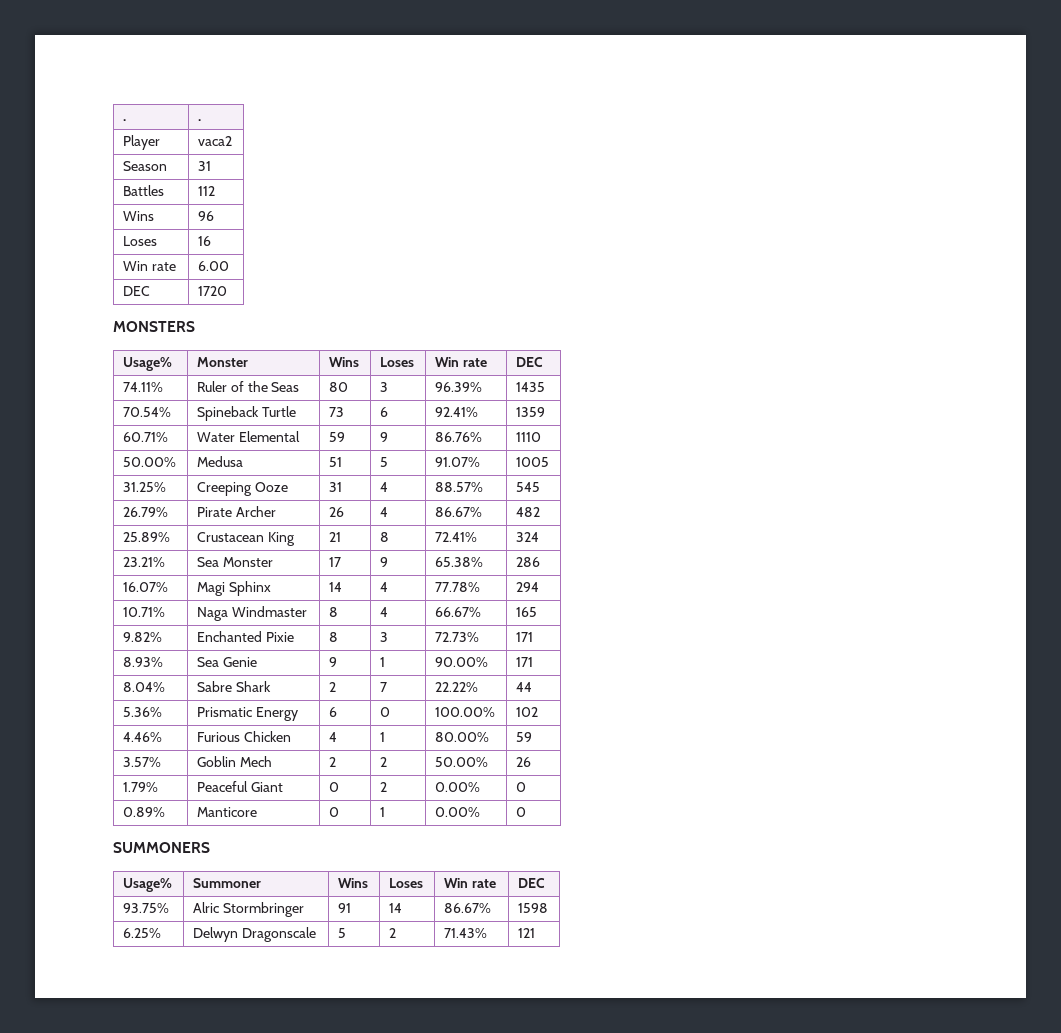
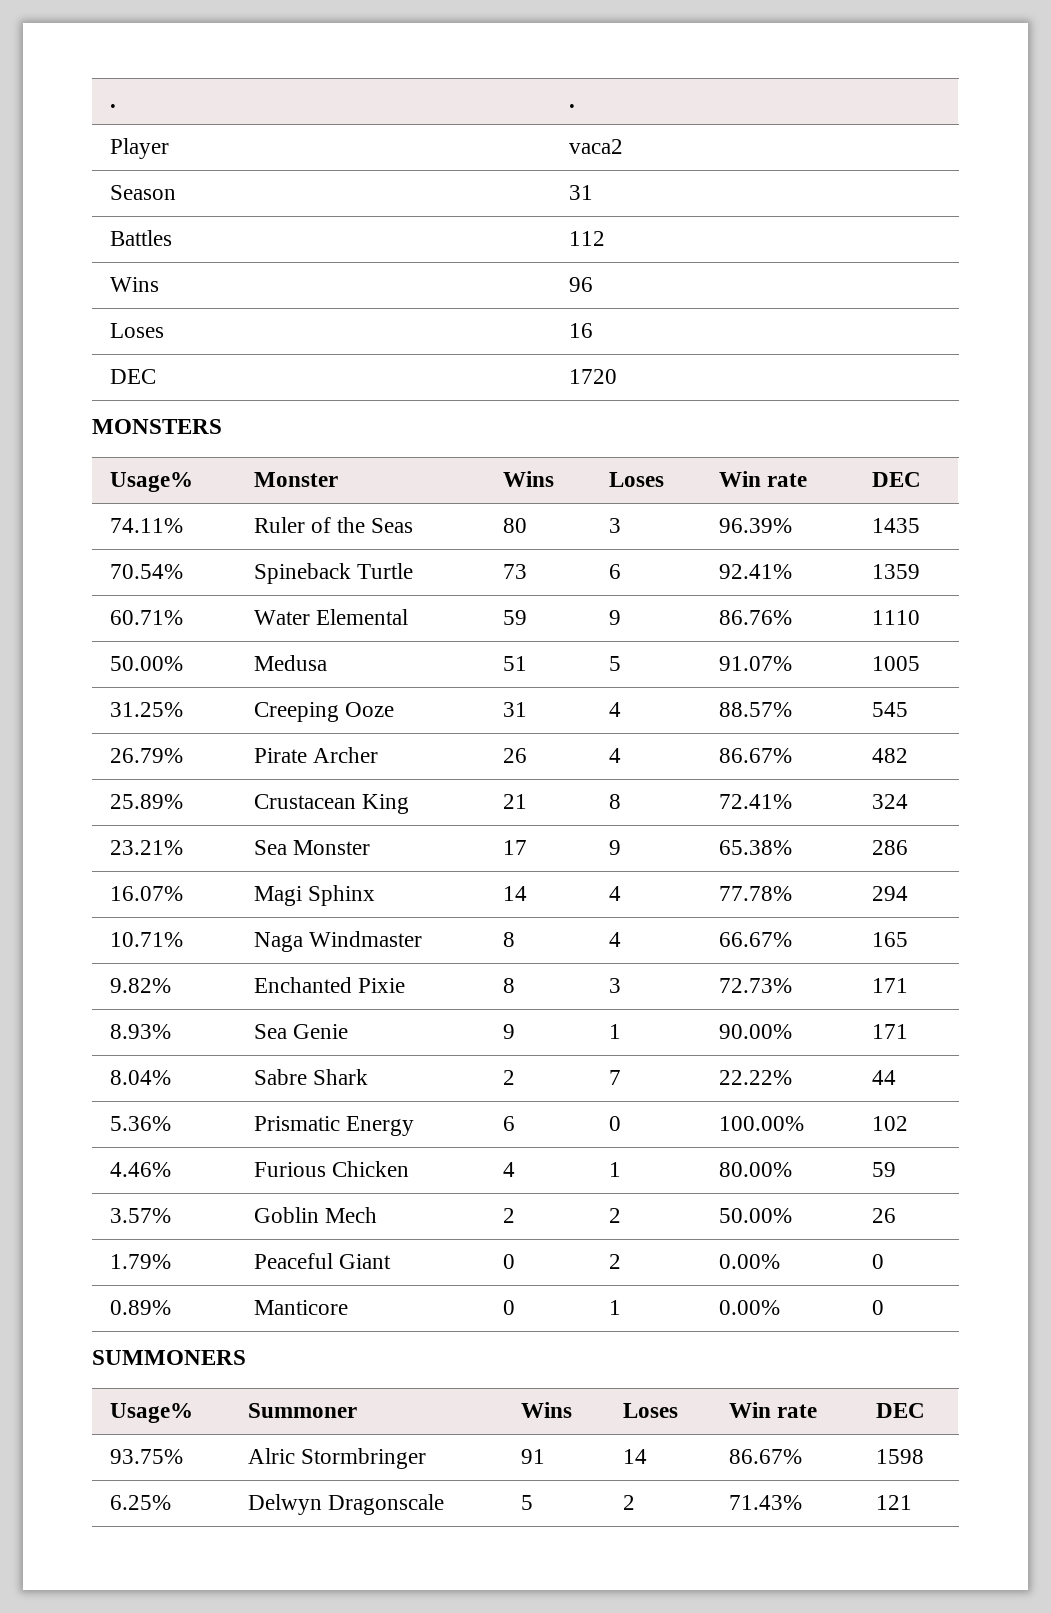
- Win rate | 6.00

